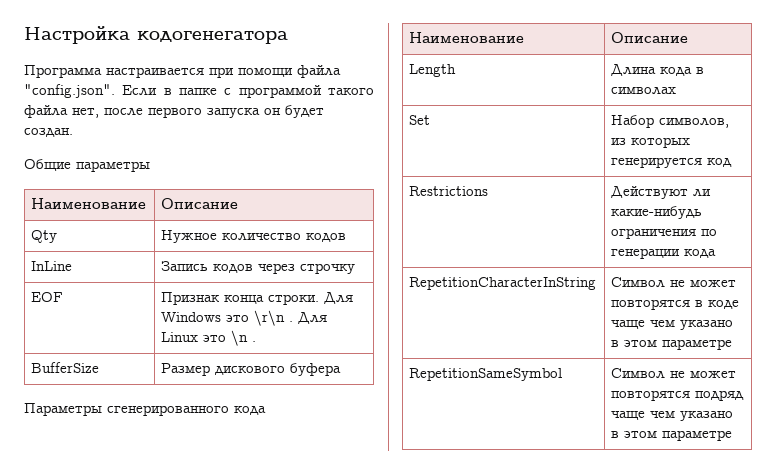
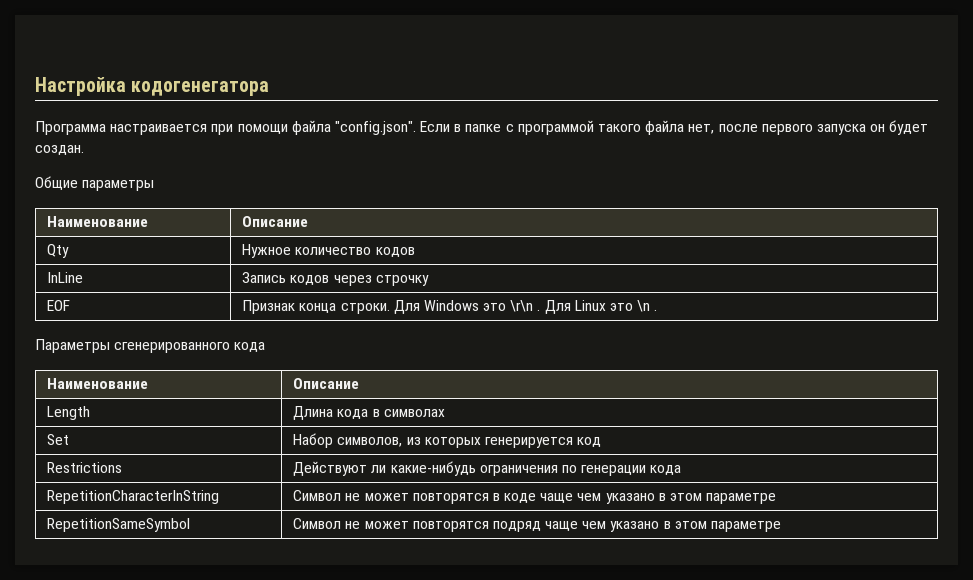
- BufferSize | Размер дискового буфера

